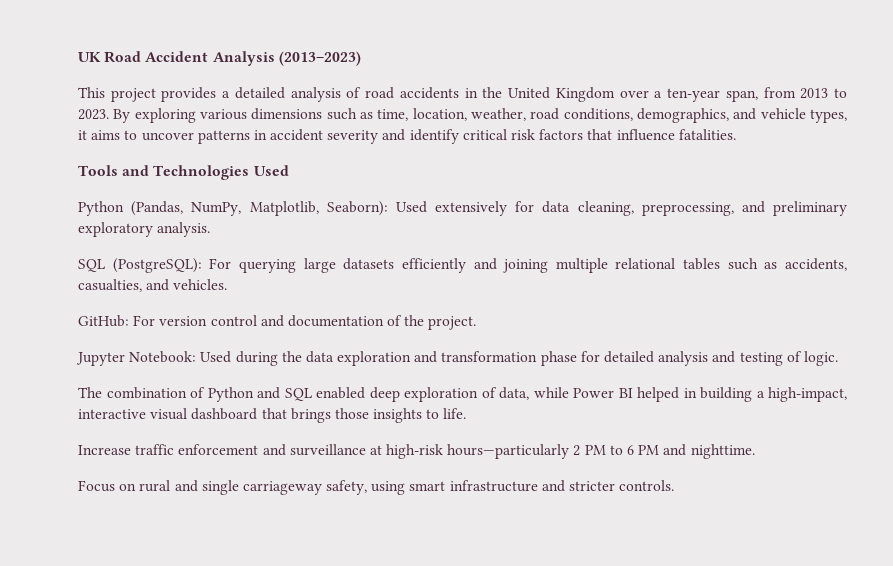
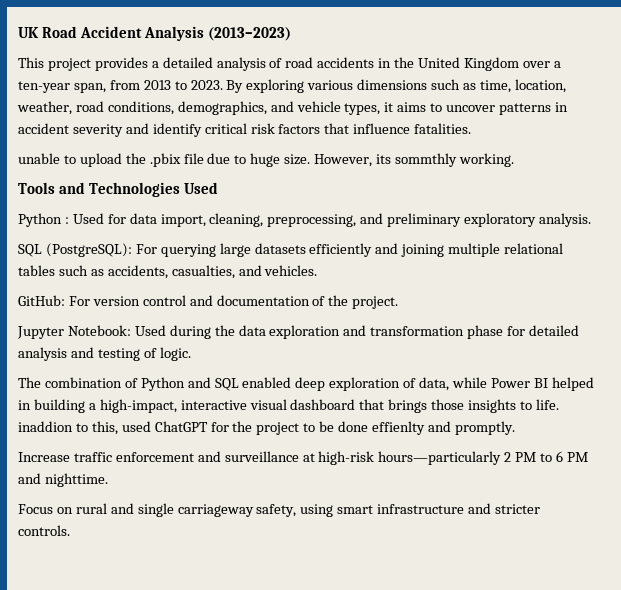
+ unable to upload the .pbix file due to huge size. However, its sommthly working.
- Python (Pandas, NumPy, Matplotlib, Seaborn): Used extensively for data cleaning, preprocessing, and preliminary exploratory analysis.
+ Python : Used for data import, cleaning, preprocessing, and preliminary exploratory analysis.
- The combination of Python and SQL enabled deep exploration of data, while Power BI helped in building a high-impact, interactive visual dashboard that brings those insights to life.
+ The combination of Python and SQL enabled deep exploration of data, while Power BI helped in building a high-impact, interactive visual dashboard that brings those insights to life. inaddion to this, used ChatGPT for the project to be done effienlty and promptly.

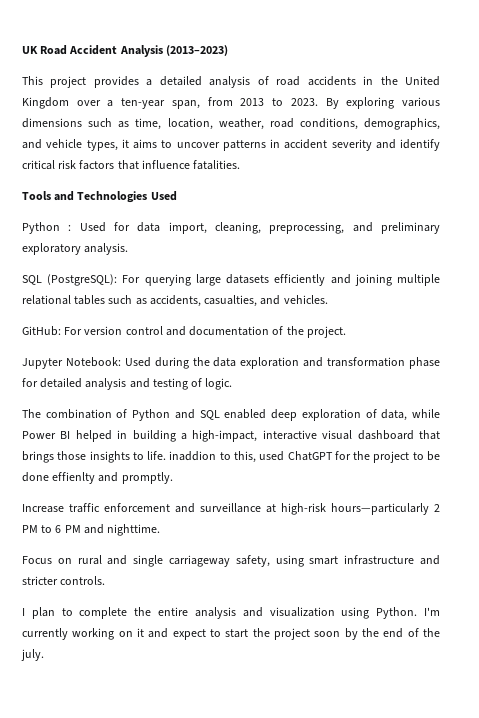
- unable to upload the .pbix file due to huge size. However, its sommthly working.
+ I plan to complete the entire analysis and visualization using Python. I'm currently working on it and expect to start the project soon by the end of the july.

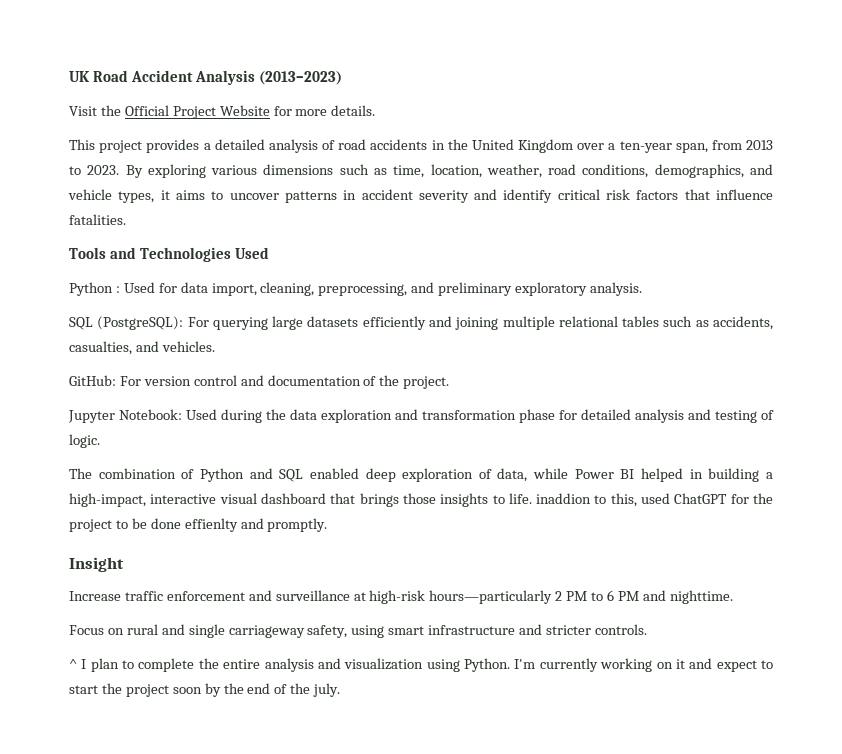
+ Visit the Official Project Website for more details.
+ Insight
- I plan to complete the entire analysis and visualization using Python.
+ ^ I plan to complete the entire analysis and visualization using Python.

